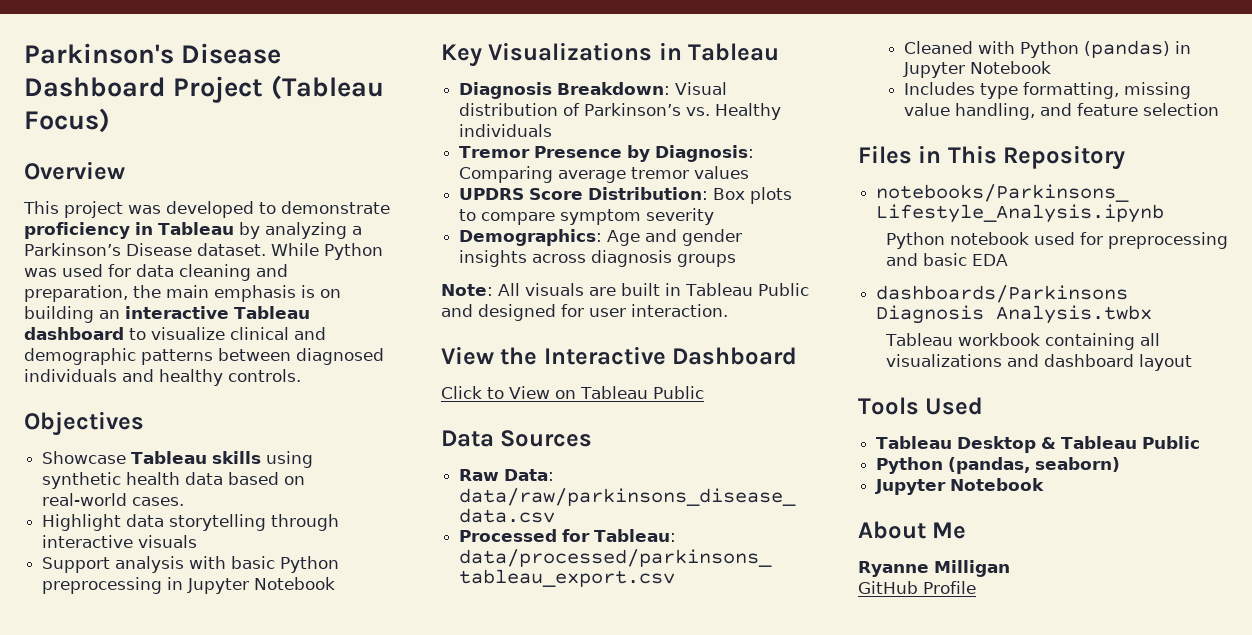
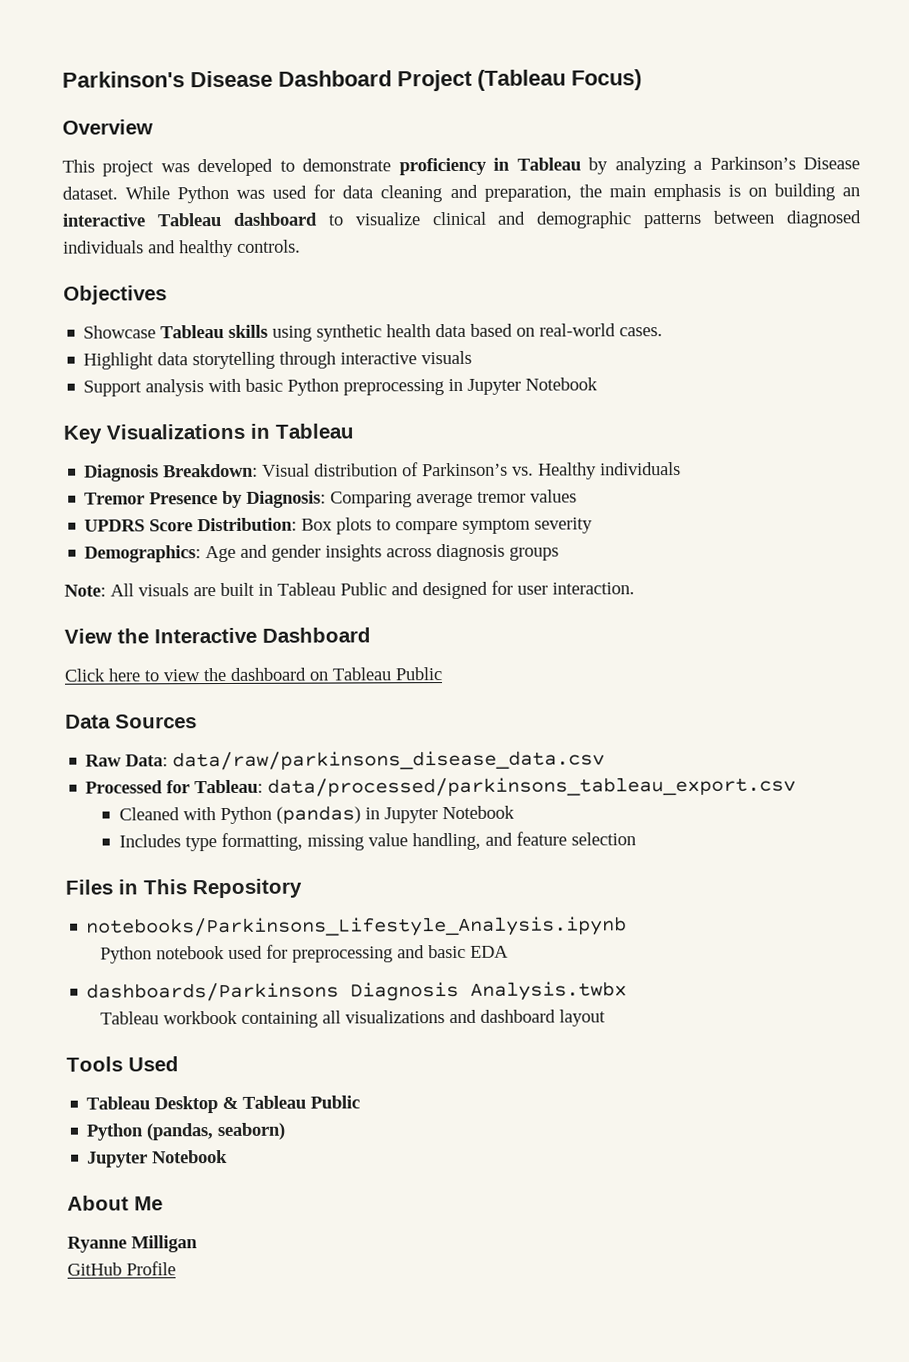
- Click to View on Tableau Public
+ Click here to view the dashboard on Tableau Public

